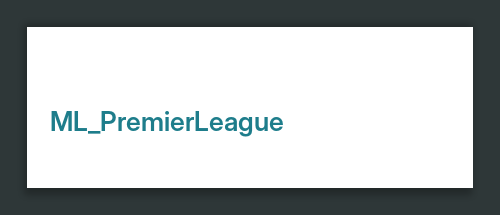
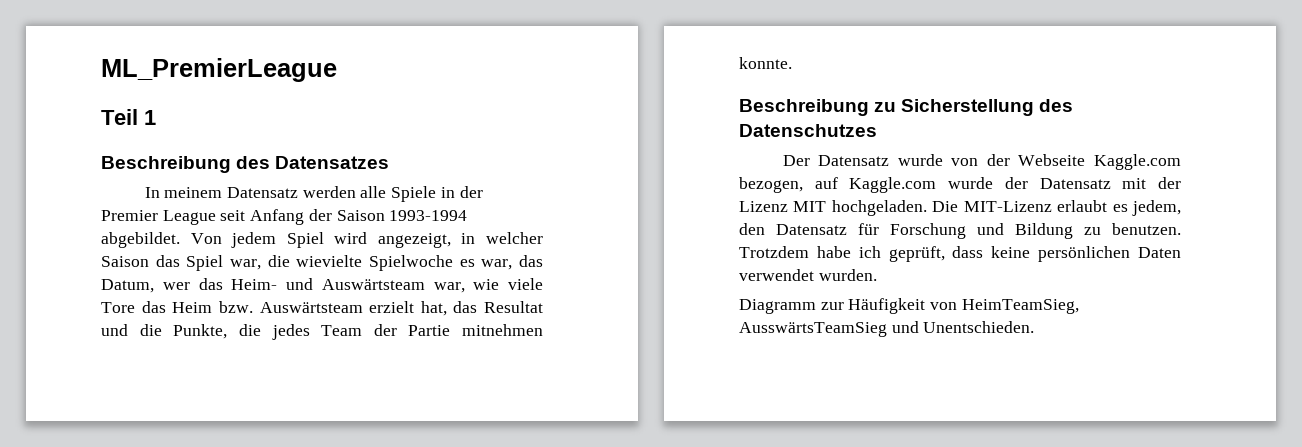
+ Teil 1
+ Beschreibung des Datensatzes
+ In meinem Datensatz werden alle Spiele in der Premier League seit Anfang der Saison 1993-1994 abgebildet. Von jedem Spiel wird angezeigt, in welcher Saison das Spiel war, die wievielte Spielwoche es war, das Datum, wer das Heim- und Auswärtsteam war, wie viele Tore das Heim bzw. Auswärtsteam erzielt hat, das Resultat und die Punkte, die jedes Team der Partie mitnehmen konnte.
+ Beschreibung zu Sicherstellung des Datenschutzes
+ Der Datensatz wurde von der Webseite Kaggle.com bezogen, auf Kaggle.com wurde der Datensatz mit der Lizenz MIT hochgeladen. Die MIT-Lizenz erlaubt es jedem, den Datensatz für Forschung und Bildung zu benutzen. Trotzdem habe ich geprüft, dass keine persönlichen Daten verwendet wurden.
+ Diagramm zur Häufigkeit von HeimTeamSieg, AusswärtsTeamSieg und Unentschieden.

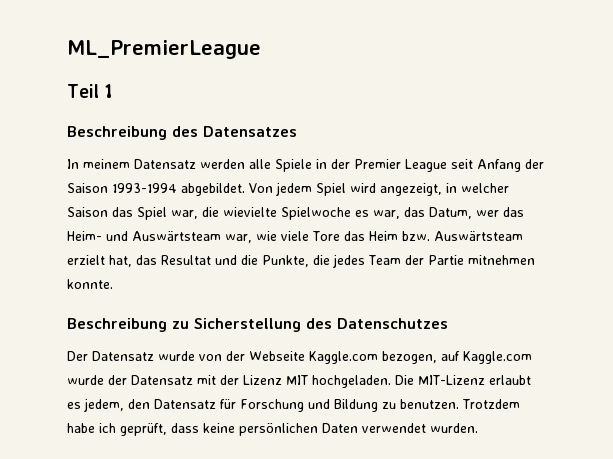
- Diagramm zur Häufigkeit von HeimTeamSieg, AusswärtsTeamSieg und Unentschieden.

